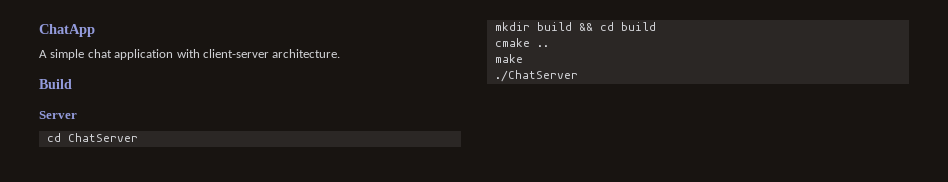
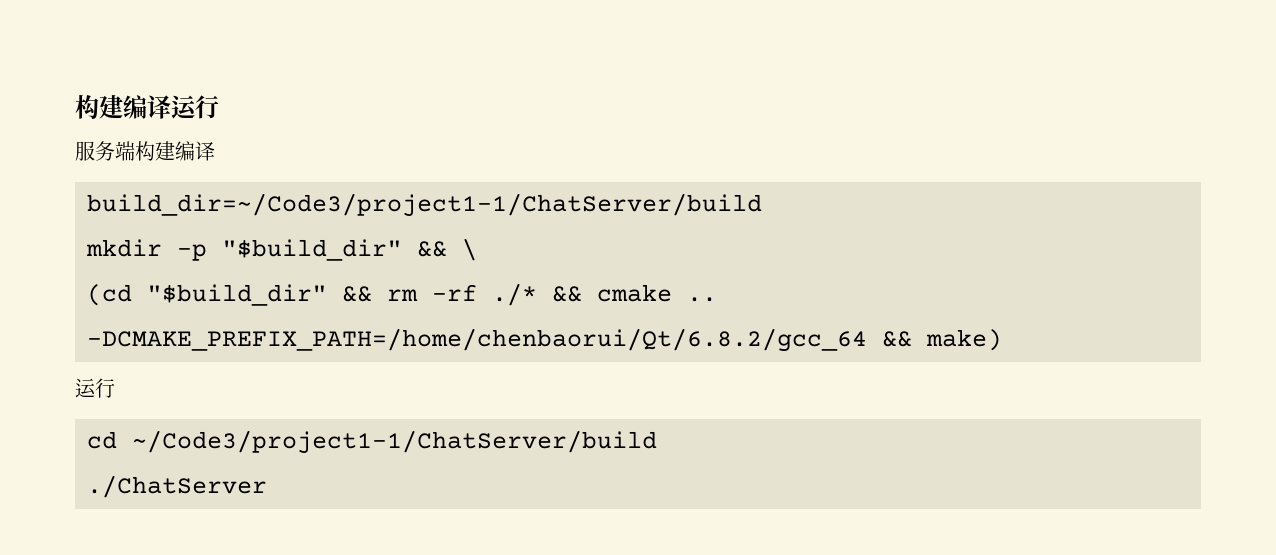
- ChatApp
- A simple chat application with client-server architecture.
- Build
- Server
- cd ChatServer
- mkdir build && cd build
- cmake ..
- make
+ 构建编译运行
+ 服务端构建编译
+ build_dir=~/Code3/project1-1/ChatServer/build
+ mkdir -p "$build_dir" && \
+ (cd "$build_dir" && rm -rf ./* && cmake .. -DCMAKE_PREFIX_PATH=/home/chenbaorui/Qt/6.8.2/gcc_64 && make)
+ 运行
+ cd ~/Code3/project1-1/ChatServer/build

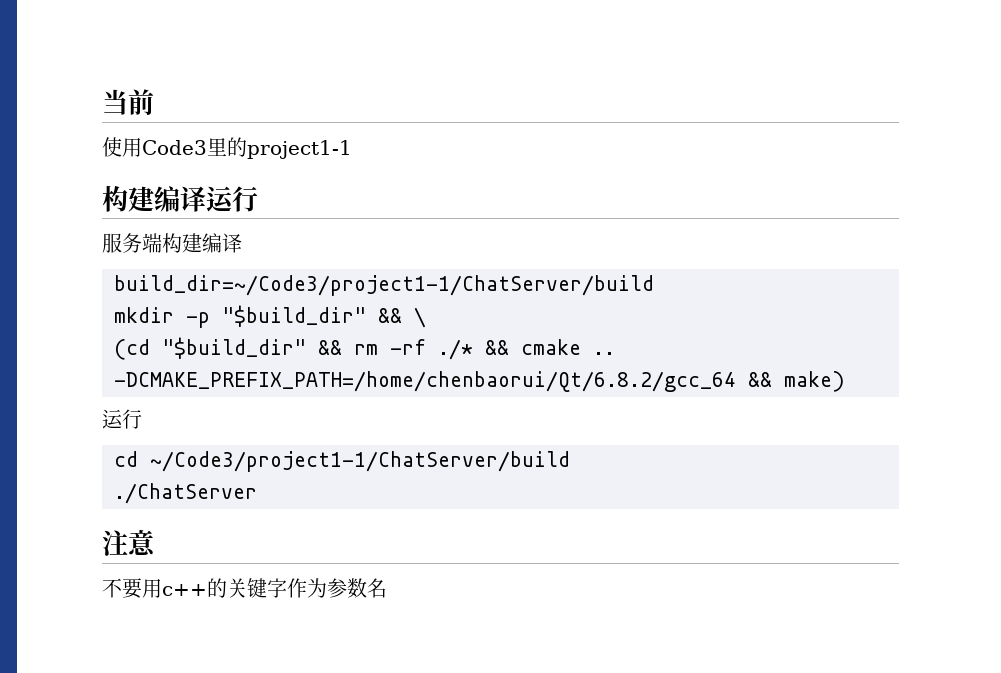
+ 当前
+ 使用Code3里的project1-1
+ 注意
+ 不要用c++的关键字作为参数名

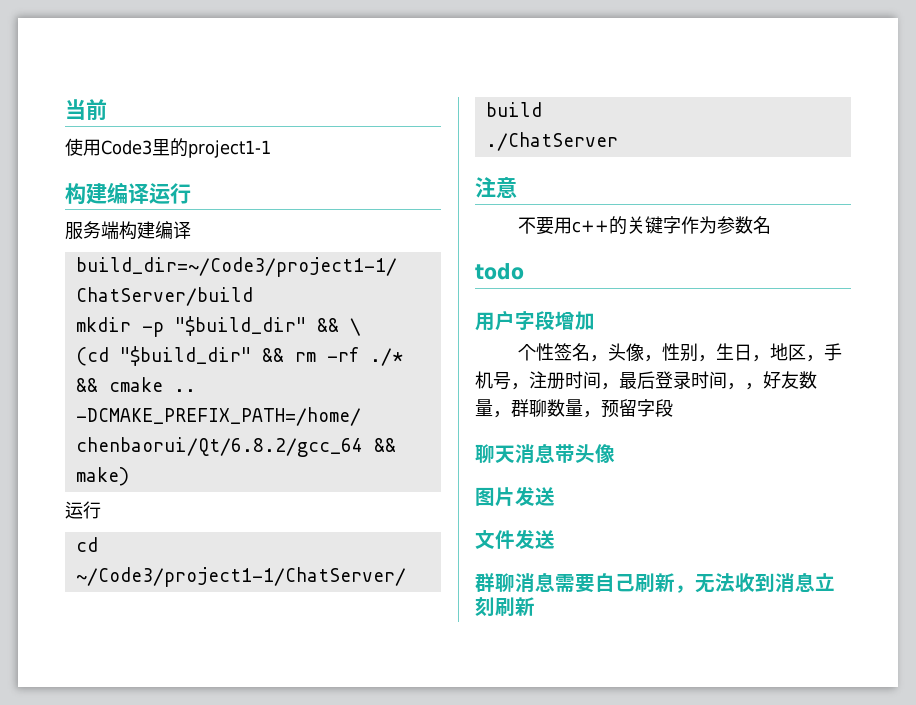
+ todo
+ 用户字段增加
+ 个性签名，头像，性别，生日，地区，手机号，注册时间，最后登录时间，，好友数量，群聊数量，预留字段
+ 聊天消息带头像
+ 图片发送
+ 文件发送
+ 群聊消息需要自己刷新，无法收到消息立刻刷新

